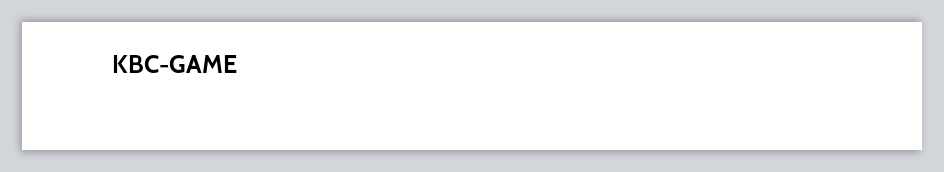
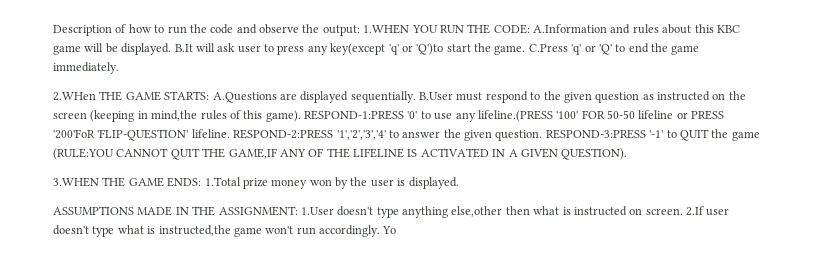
- KBC-GAME
+ Description of how to run the code and observe the output: 1.WHEN YOU RUN THE CODE: A.Information and rules about this KBC game will be displayed. B.It will ask user to press any key(except 'q' or 'Q')to start the game. C.Press 'q' or 'Q' to end the game immediately.
+ 2.WHen THE GAME STARTS: A.Questions are displayed sequentially. B.User must respond to the given question as instructed on the screen (keeping in mind,the rules of this game). RESPOND-1:PRESS '0' to use any lifeline.(PRESS '100' FOR 50-50 lifeline or PRESS '200'FoR 'FLIP-QUESTION' lifeline. RESPOND-2:PRESS '1','2','3','4' to answer the given question. RESPOND-3:PRESS '-1' to QUIT the game (RULE:YOU CANNOT QUIT THE GAME,IF ANY OF THE LIFELINE IS ACTIVATED IN A GIVEN QUESTION).
+ 3.WHEN THE GAME ENDS: 1.Total prize money won by the user is displayed.
+ ASSUMPTIONS MADE IN THE ASSIGNMENT: 1.User doesn't type anything else,other then what is instructed on screen. 2.If user doesn't type what is instructed,the game won't run accordingly. Yo

